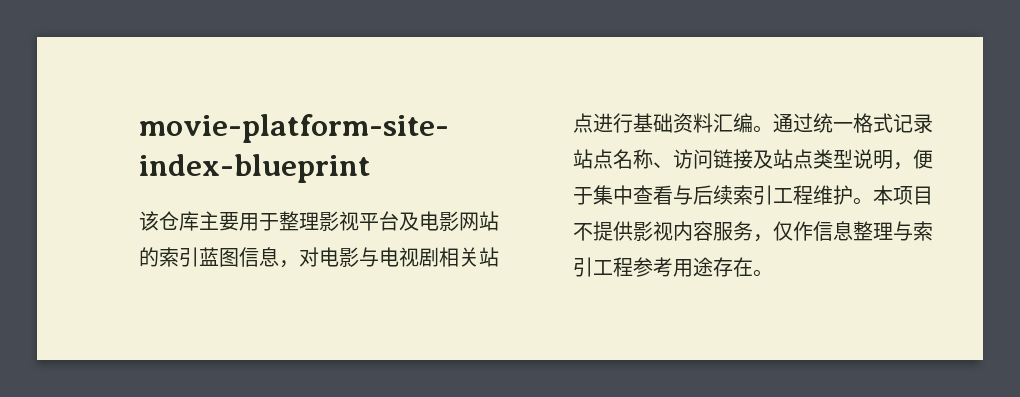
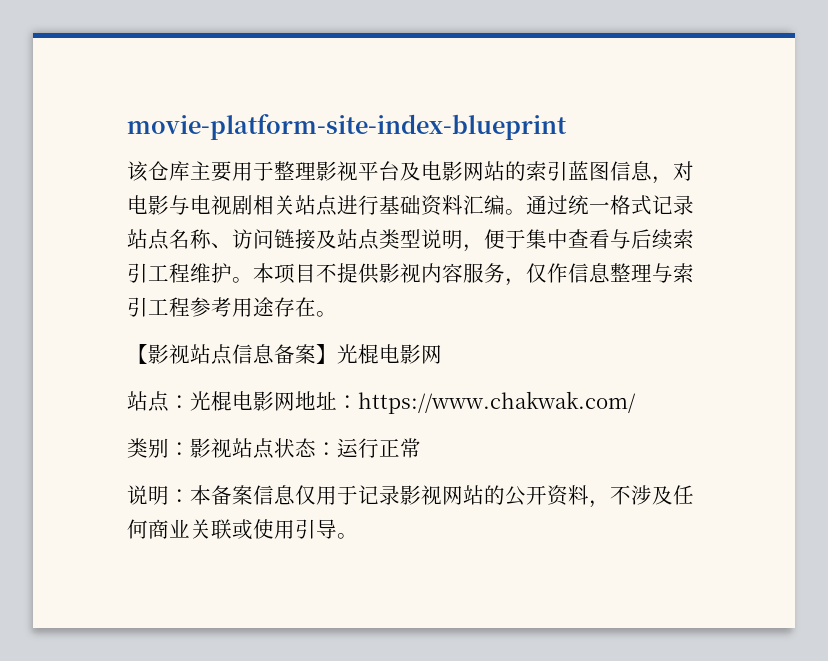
+ 【影视站点信息备案】光棍电影网
+ 站点：光棍电影网地址：https://www.chakwak.com/
+ 类别：影视站点状态：运行正常
+ 说明：本备案信息仅用于记录影视网站的公开资料，不涉及任何商业关联或使用引导。

